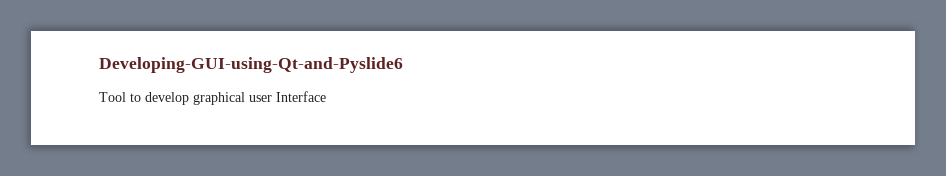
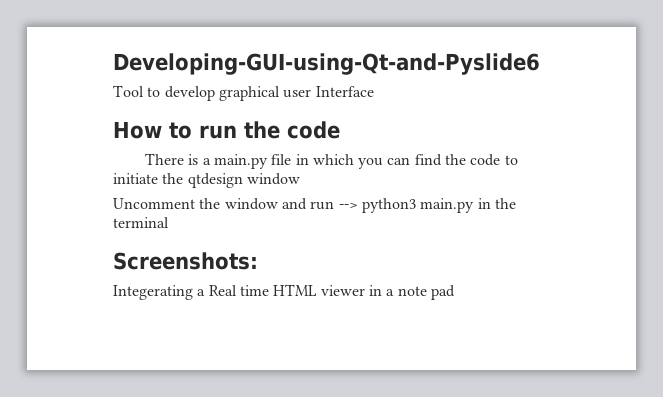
+ How to run the code
+ There is a main.py file in which you can find the code to initiate the qtdesign window
+ Uncomment the window and run --> python3 main.py in the terminal
+ Screenshots:
+ Integerating a Real time HTML viewer in a note pad

